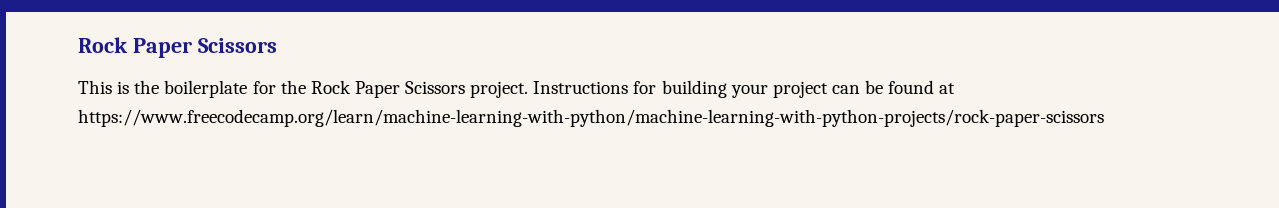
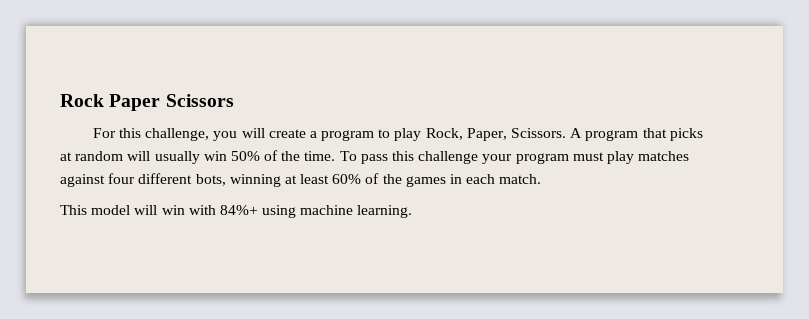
- This is the boilerplate for the Rock Paper Scissors project. Instructions for building your project can be found at https://www.freecodecamp.org/learn/machine-learning-with-python/machine-learning-with-python-projects/rock-paper-scissors
+ For this challenge, you will create a program to play Rock, Paper, Scissors. A program that picks at random will usually win 50% of the time. To pass this challenge your program must play matches against four different bots, winning at least 60% of the games in each match.
+ This model will win with 84%+ using machine learning.

